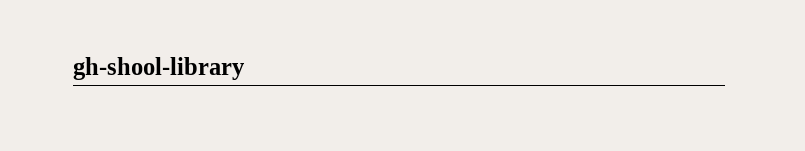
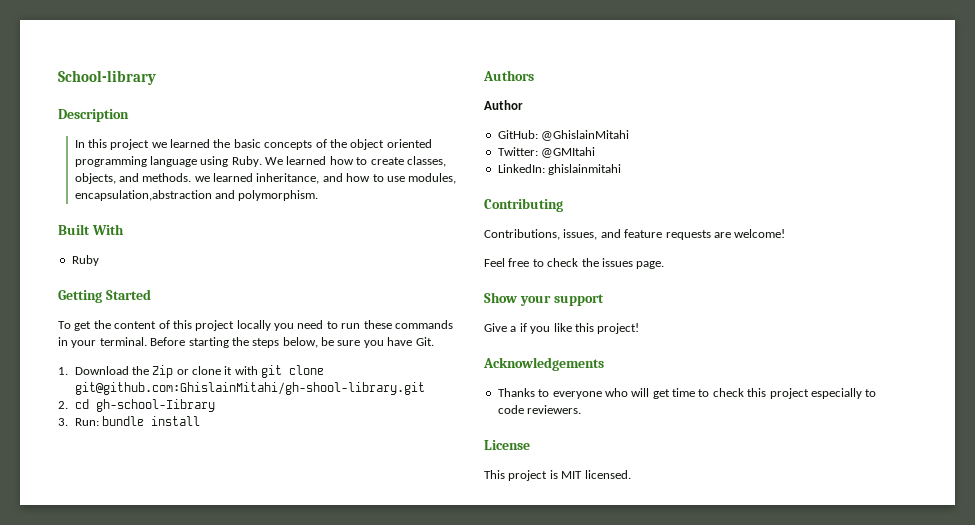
- gh-shool-library
+ School-library
+ Description
+ In this project we learned the basic concepts of the object oriented programming language using Ruby. We learned how to create classes, objects, and methods. we learned inheritance, and how to use modules, encapsulation,abstraction and polymorphism.
+ Built With
+ Ruby
+ Getting Started
+ To get the content of this project locally you need to run these commands in your terminal. Before starting the steps below, be sure you have Git.
+ 1. Download the Zip or clone it with git clone git@github.com:GhislainMitahi/gh-shool-library.git
+ 2. cd gh-school-Iibrary
+ 3. Run: bundle install
+ Authors
+ Author
+ GitHub: @GhislainMitahi
+ Twitter: @GMItahi
+ LinkedIn: ghislainmitahi
+ Contributing
+ Contributions, issues, and feature requests are welcome!
+ Feel free to check the issues page.
+ Show your support
+ Give a if you like this project!
+ Acknowledgements
+ Thanks to everyone who will get time to check this project especially to code reviewers.
+ License
+ This project is MIT licensed.

